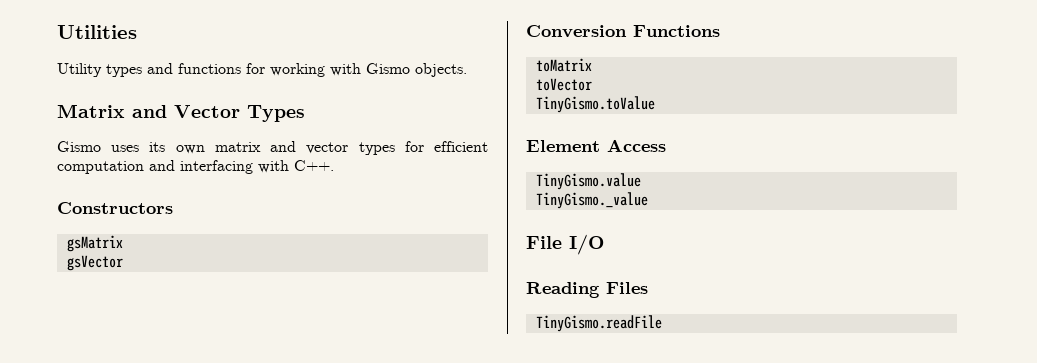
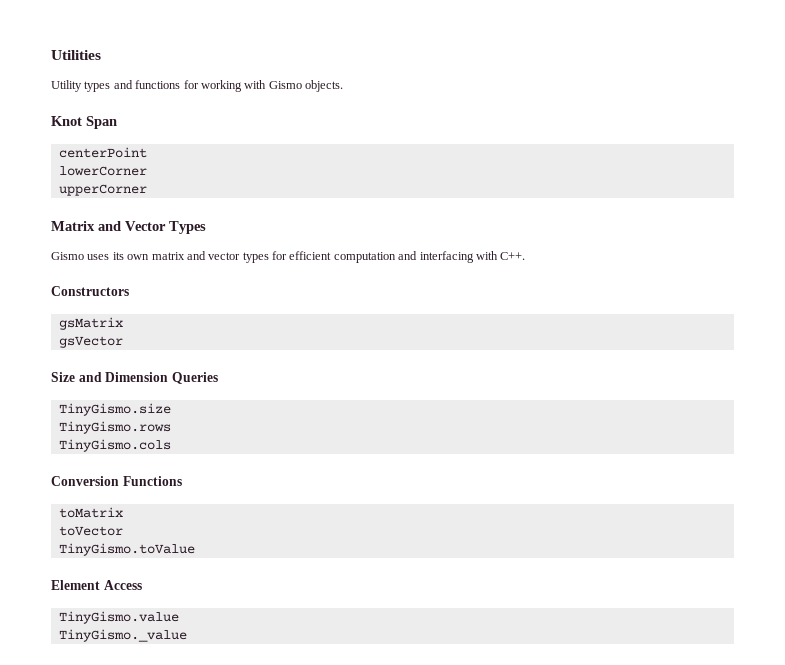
+ Knot Span
+ centerPoint
+ lowerCorner
+ upperCorner
+ Size and Dimension Queries
+ TinyGismo.size
+ TinyGismo.rows
+ TinyGismo.cols
- File I/O
- Reading Files
- TinyGismo.readFile

